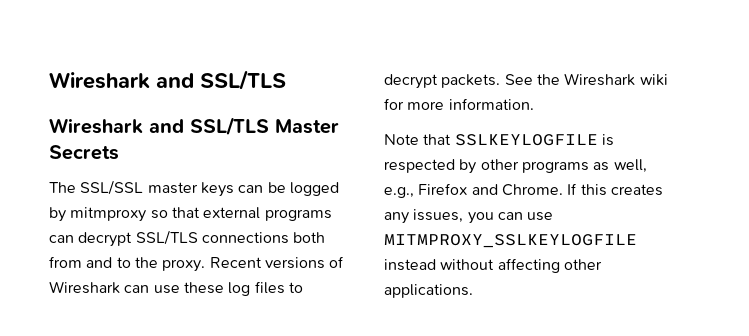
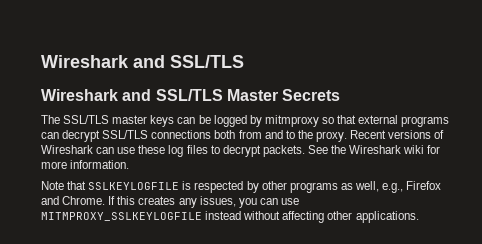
- The SSL/SSL master keys can be logged by mitmproxy so that external programs can decrypt SSL/TLS connections both from and to the proxy.
+ The SSL/TLS master keys can be logged by mitmproxy so that external programs can decrypt SSL/TLS connections both from and to the proxy.

